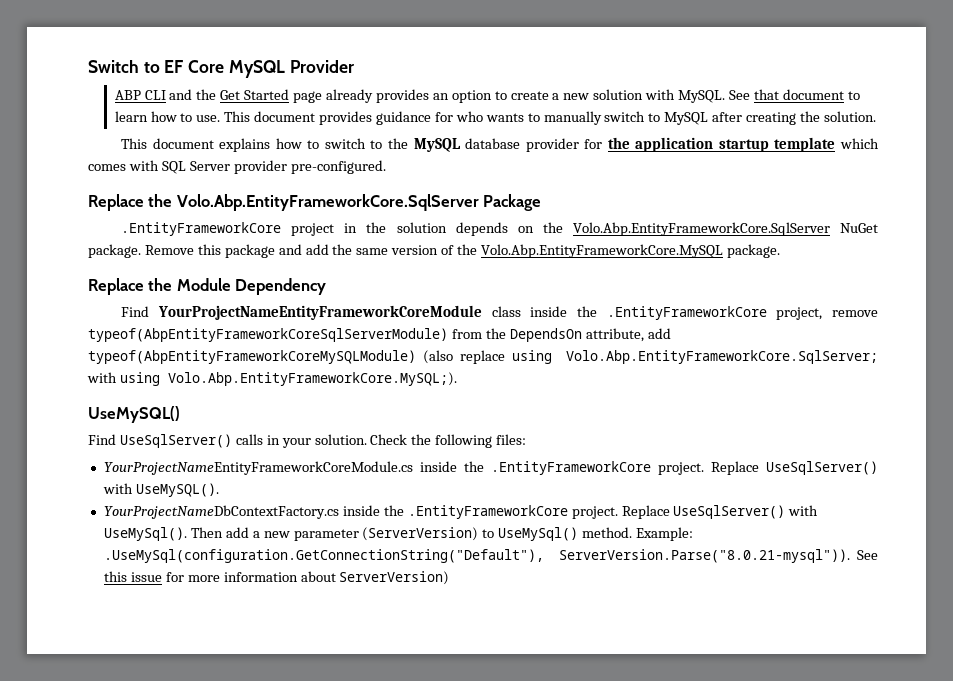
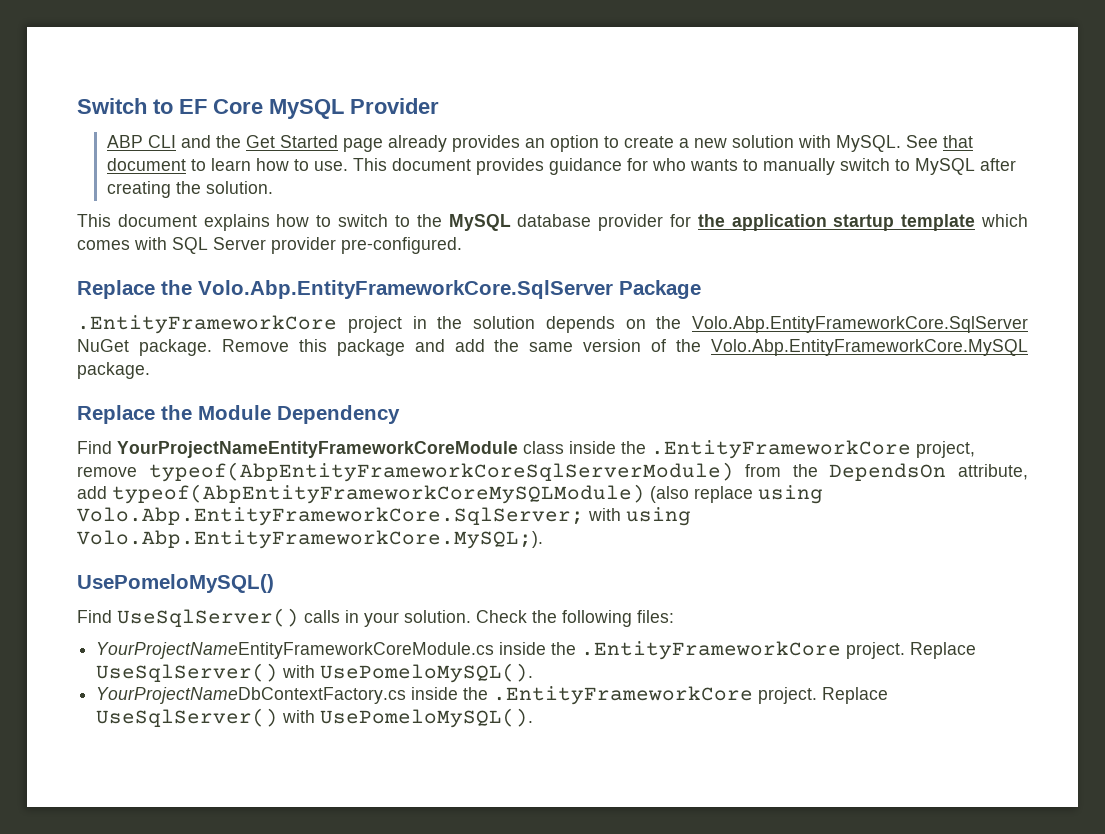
- UseMySQL()
+ UsePomeloMySQL()
- YourProjectNameEntityFrameworkCoreModule.cs inside the .EntityFrameworkCore project. Replace UseSqlServer() with UseMySQL().
+ YourProjectNameEntityFrameworkCoreModule.cs inside the .EntityFrameworkCore project. Replace UseSqlServer() with UsePomeloMySQL().
- YourProjectNameDbContextFactory.cs inside the .EntityFrameworkCore project. Replace UseSqlServer() with UseMySql(). Then add a new parameter (ServerVersion) to UseMySql() method. Example: .UseMySql(configuration.GetConnectionString("Default"), ServerVersion.Parse("8.0.21-mysql")). See this issue for more information about ServerVersion)
+ YourProjectNameDbContextFactory.cs inside the .EntityFrameworkCore project. Replace UseSqlServer() with UsePomeloMySQL().

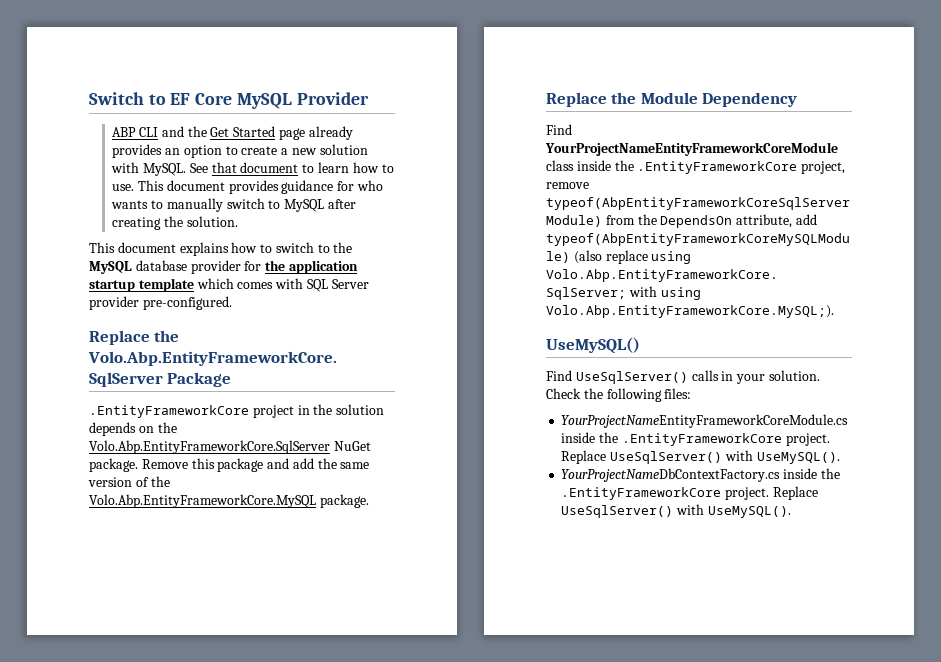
- UsePomeloMySQL()
+ UseMySQL()
- YourProjectNameEntityFrameworkCoreModule.cs inside the .EntityFrameworkCore project. Replace UseSqlServer() with UsePomeloMySQL().
+ YourProjectNameEntityFrameworkCoreModule.cs inside the .EntityFrameworkCore project. Replace UseSqlServer() with UseMySQL().
- YourProjectNameDbContextFactory.cs inside the .EntityFrameworkCore project. Replace UseSqlServer() with UsePomeloMySQL().
+ YourProjectNameDbContextFactory.cs inside the .EntityFrameworkCore project. Replace UseSqlServer() with UseMySQL().

